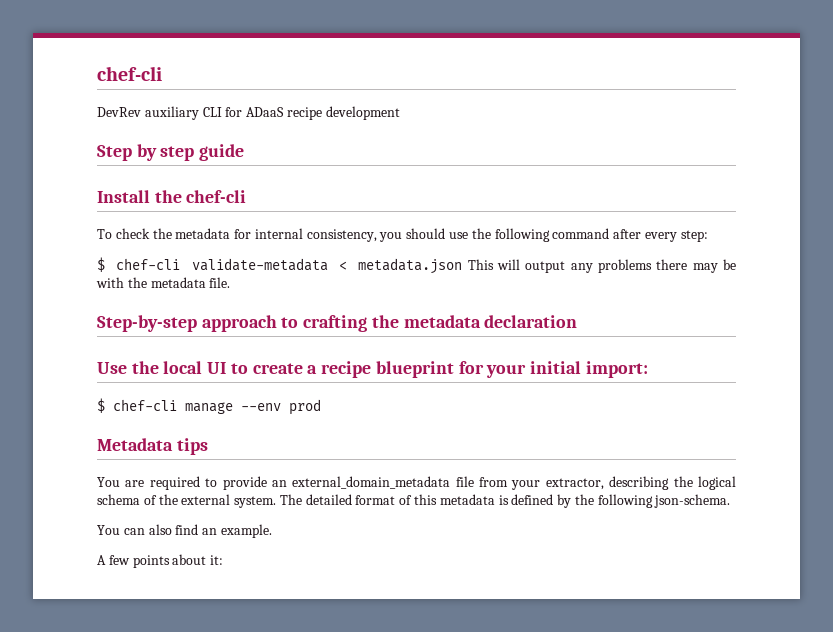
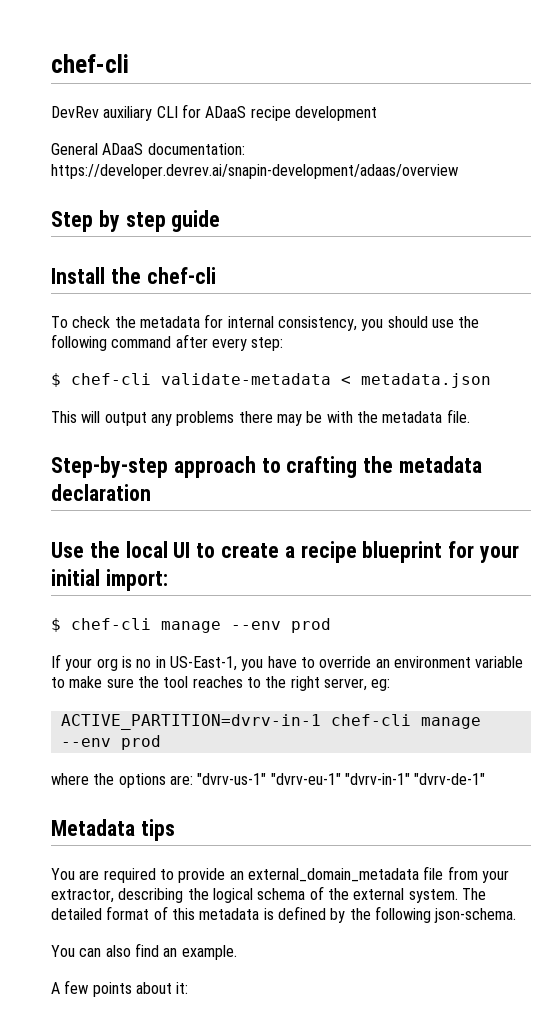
+ General ADaaS documentation: https://developer.devrev.ai/snapin-development/adaas/overview
- $ chef-cli validate-metadata < metadata.json This will output any problems there may be with the metadata file.
+ $ chef-cli validate-metadata < metadata.json
+ This will output any problems there may be with the metadata file.
+ If your org is no in US-East-1, you have to override an environment variable to make sure the tool reaches to the right server, eg:
+ ACTIVE_PARTITION=dvrv-in-1 chef-cli manage --env prod
+ where the options are: "dvrv-us-1" "dvrv-eu-1" "dvrv-in-1" "dvrv-de-1"

